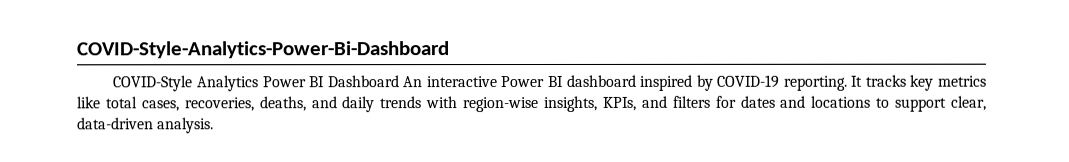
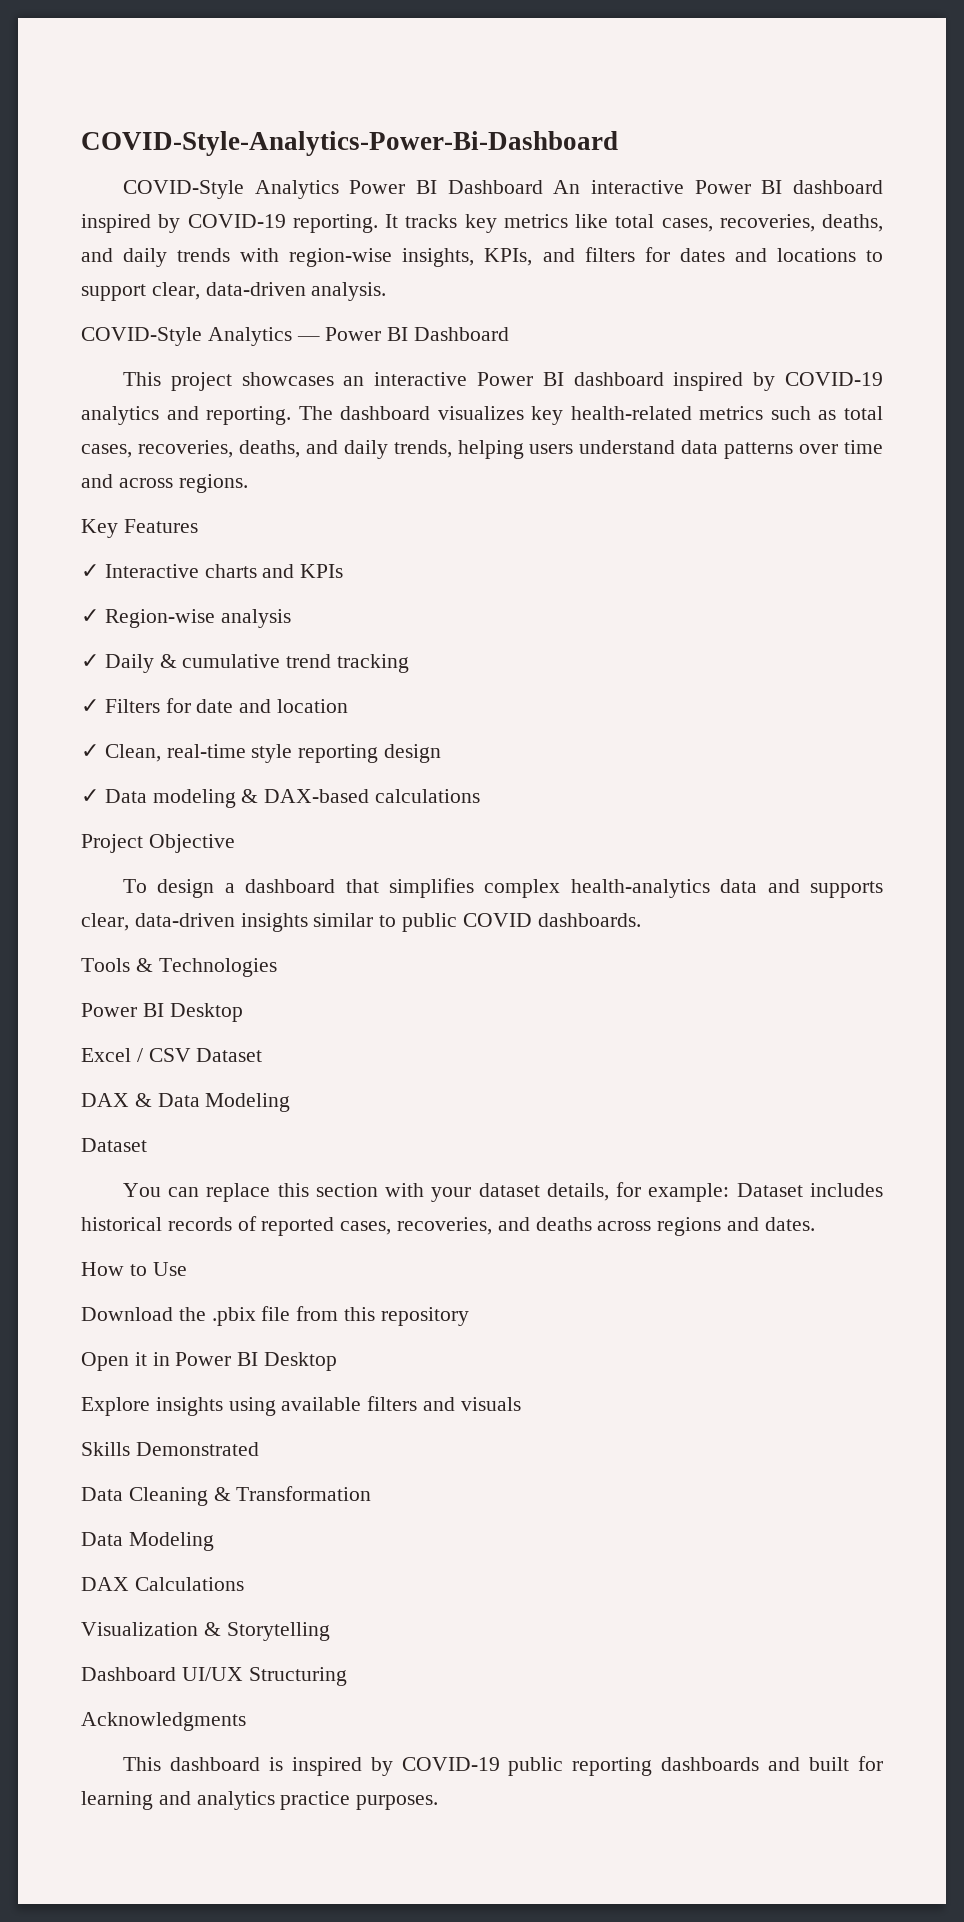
+ COVID-Style Analytics — Power BI Dashboard
+ This project showcases an interactive Power BI dashboard inspired by COVID-19 analytics and reporting. The dashboard visualizes key health-related metrics such as total cases, recoveries, deaths, and daily trends, helping users understand data patterns over time and across regions.
+ Key Features
+ ✓ Interactive charts and KPIs
+ ✓ Region-wise analysis
+ ✓ Daily & cumulative trend tracking
+ ✓ Filters for date and location
+ ✓ Clean, real-time style reporting design
+ ✓ Data modeling & DAX-based calculations
+ Project Objective
+ To design a dashboard that simplifies complex health-analytics data and supports clear, data-driven insights similar to public COVID dashboards.
+ Tools & Technologies
+ Power BI Desktop
+ Excel / CSV Dataset
+ DAX & Data Modeling
+ Dataset
+ You can replace this section with your dataset details, for example: Dataset includes historical records of reported cases, recoveries, and deaths across regions and dates.
+ How to Use
+ Download the .pbix file from this repository
+ Open it in Power BI Desktop
+ Explore insights using available filters and visuals
+ Skills Demonstrated
+ Data Cleaning & Transformation
+ Data Modeling
+ DAX Calculations
+ Visualization & Storytelling
+ Dashboard UI/UX Structuring
+ Acknowledgments
+ This dashboard is inspired by COVID-19 public reporting dashboards and built for learning and analytics practice purposes.

